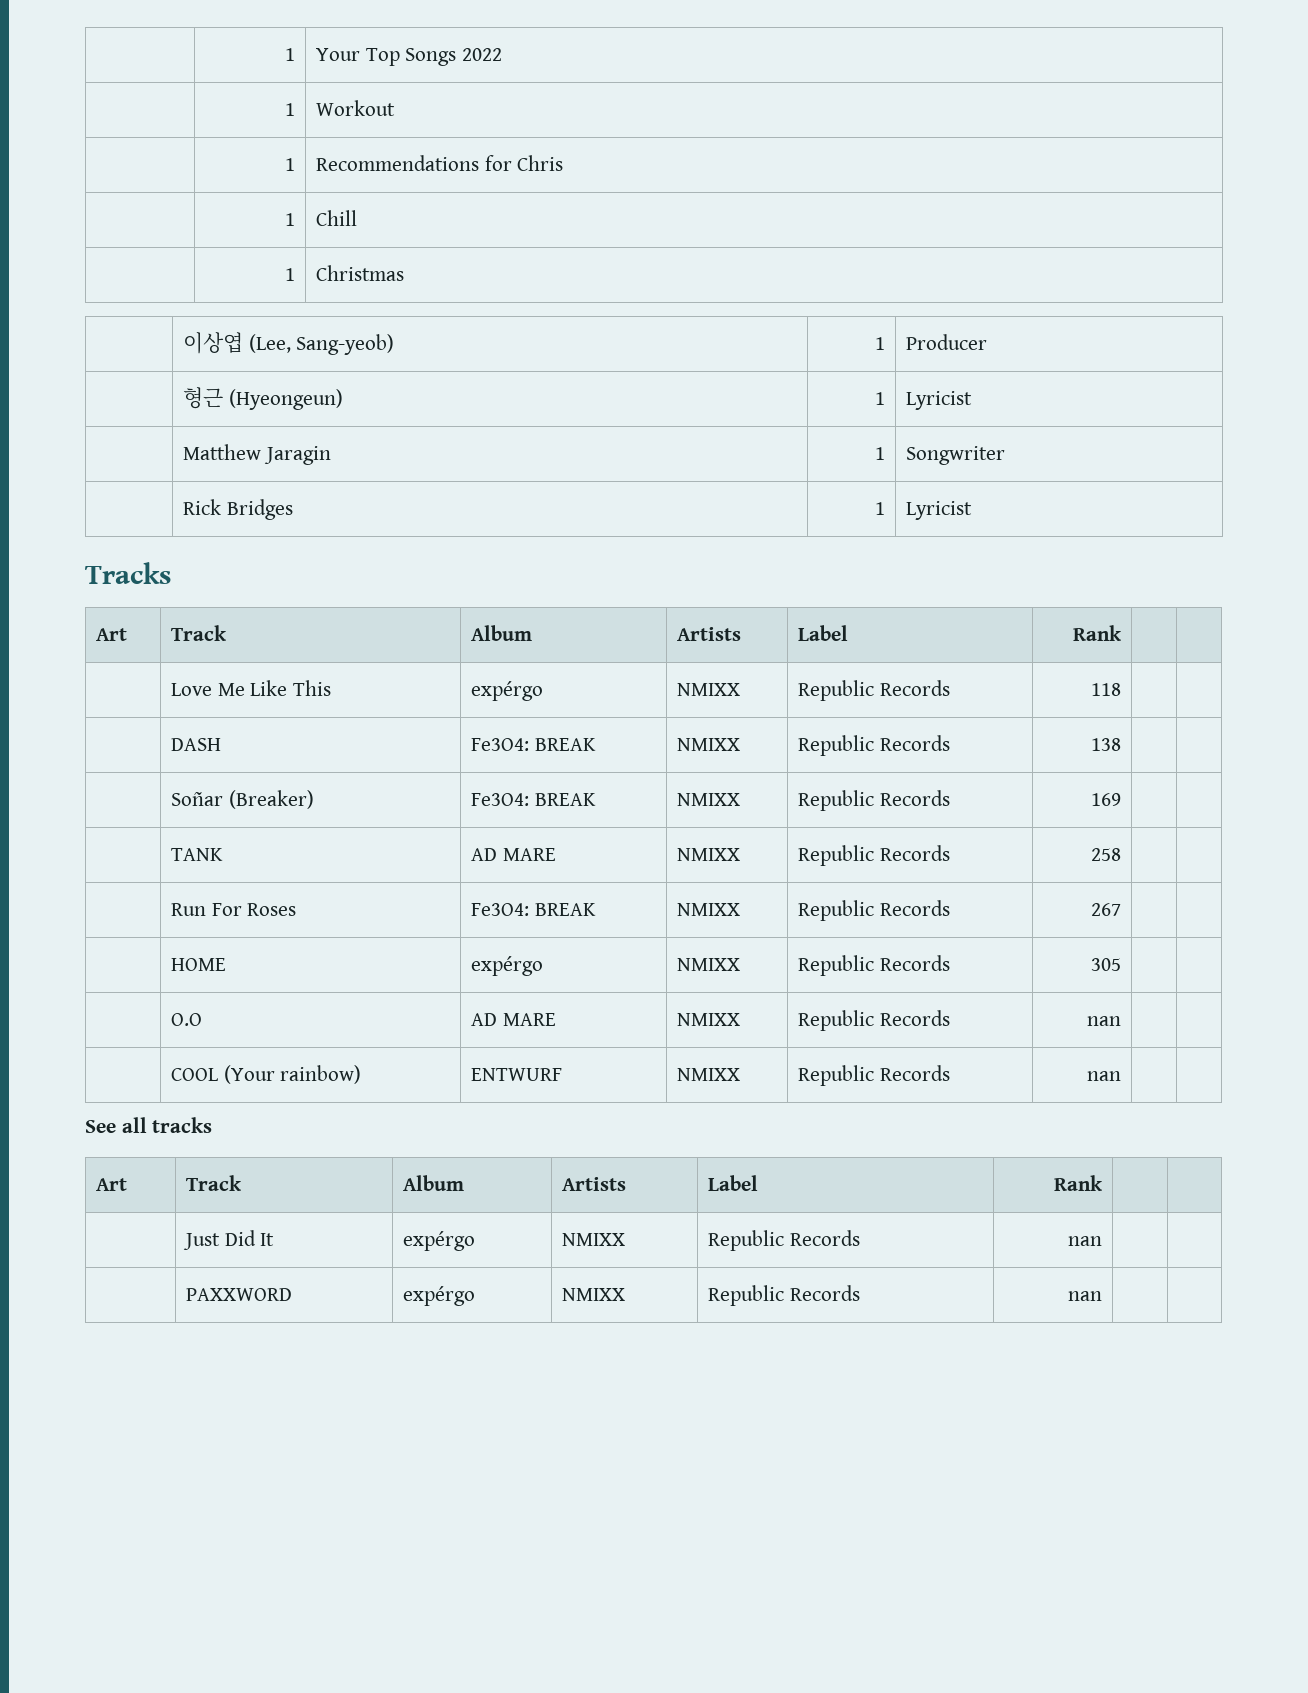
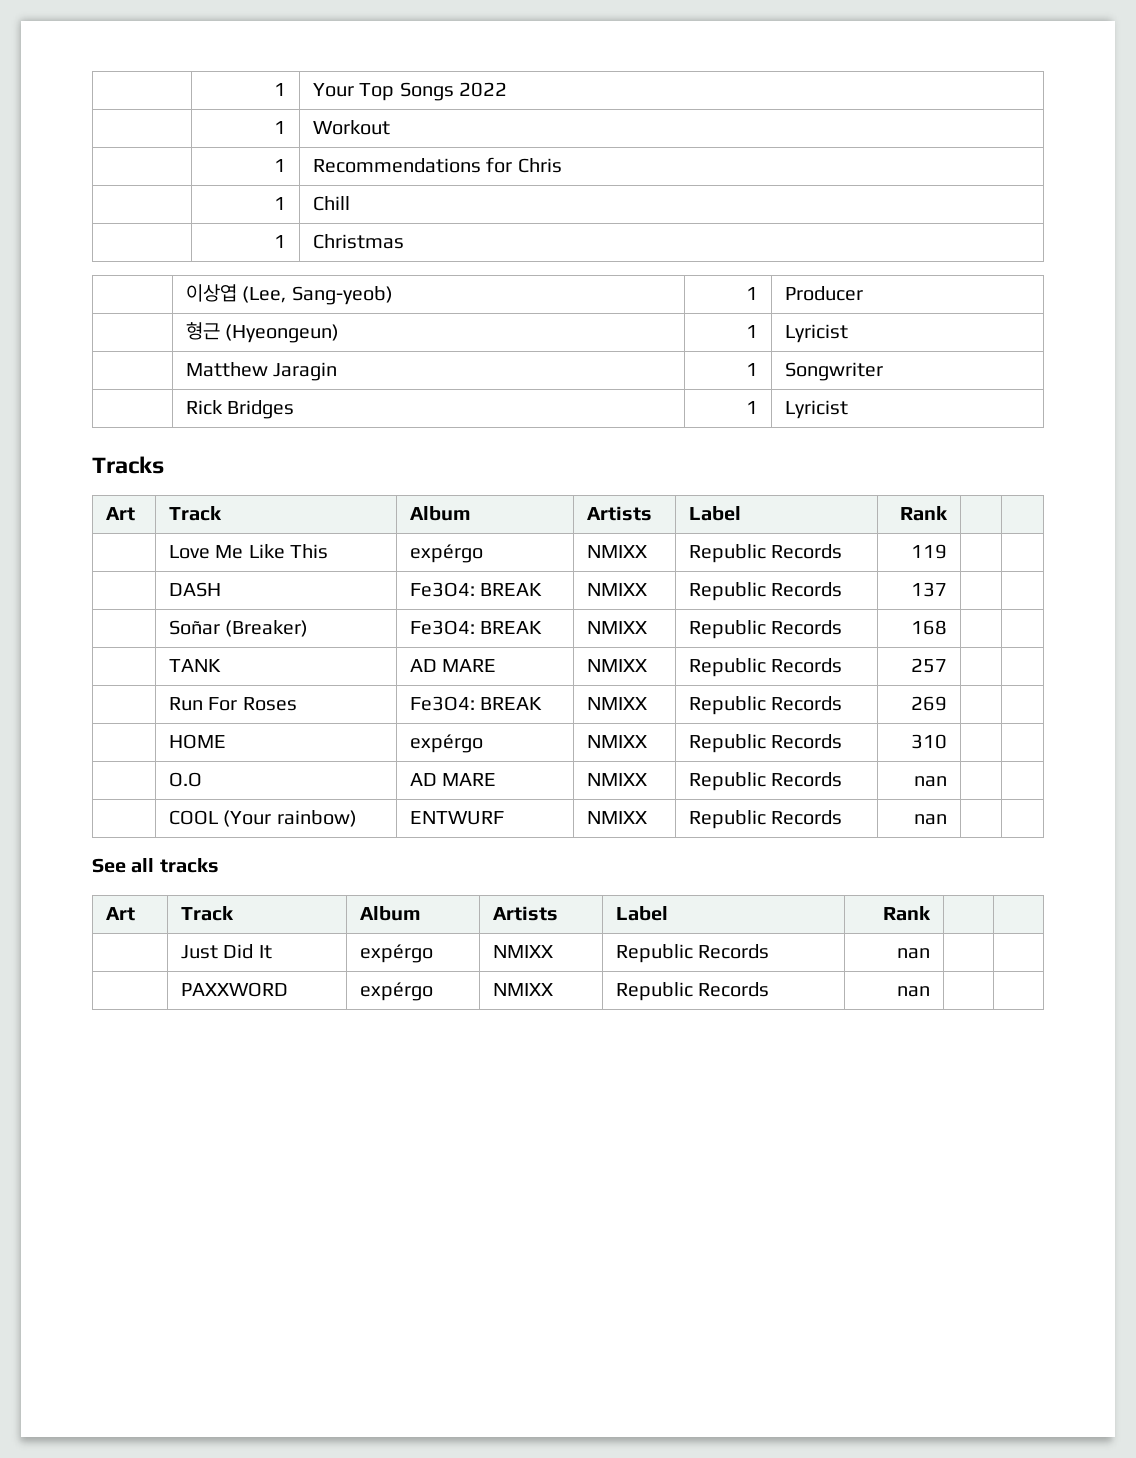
- | Love Me Like This | expérgo | NMIXX | Republic Records | 118 | |
+ | Love Me Like This | expérgo | NMIXX | Republic Records | 119 | |
- | DASH | Fe3O4: BREAK | NMIXX | Republic Records | 138 | |
+ | DASH | Fe3O4: BREAK | NMIXX | Republic Records | 137 | |
- | Soñar (Breaker) | Fe3O4: BREAK | NMIXX | Republic Records | 169 | |
+ | Soñar (Breaker) | Fe3O4: BREAK | NMIXX | Republic Records | 168 | |
- | TANK | AD MARE | NMIXX | Republic Records | 258 | |
+ | TANK | AD MARE | NMIXX | Republic Records | 257 | |
- | Run For Roses | Fe3O4: BREAK | NMIXX | Republic Records | 267 | |
+ | Run For Roses | Fe3O4: BREAK | NMIXX | Republic Records | 269 | |
- | HOME | expérgo | NMIXX | Republic Records | 305 | |
+ | HOME | expérgo | NMIXX | Republic Records | 310 | |

